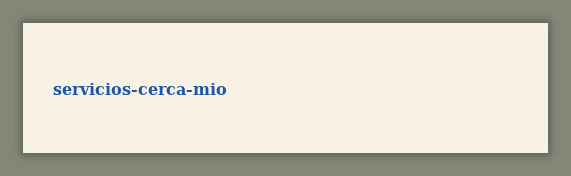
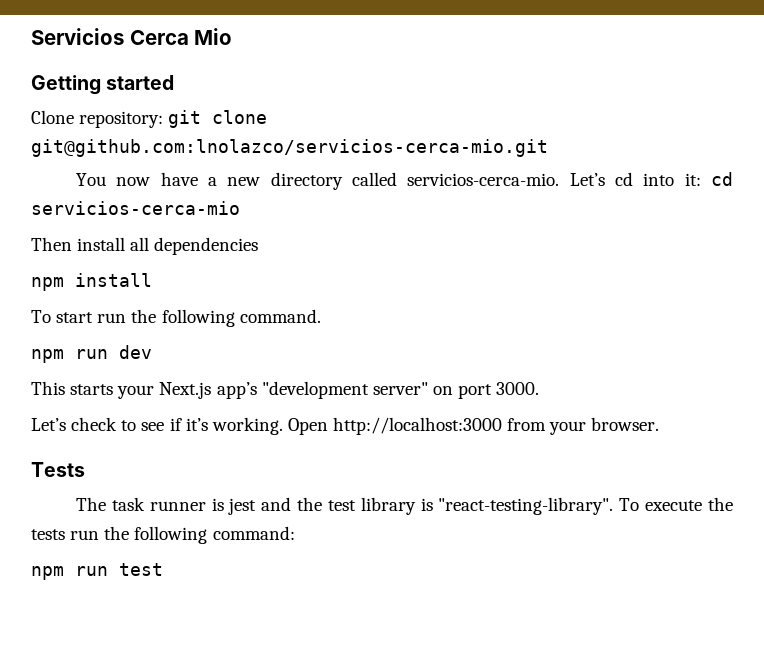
- servicios-cerca-mio
+ Servicios Cerca Mio
+ Getting started
+ Clone repository: git clone git@github.com:lnolazco/servicios-cerca-mio.git
+ You now have a new directory called servicios-cerca-mio. Let’s cd into it: cd servicios-cerca-mio
+ Then install all dependencies
+ npm install
+ To start run the following command.
+ npm run dev
+ This starts your Next.js app’s "development server" on port 3000.
+ Let’s check to see if it’s working. Open http://localhost:3000 from your browser.
+ Tests
+ The task runner is jest and the test library is "react-testing-library". To execute the tests run the following command:
+ npm run test

